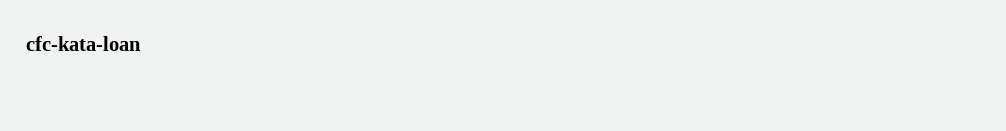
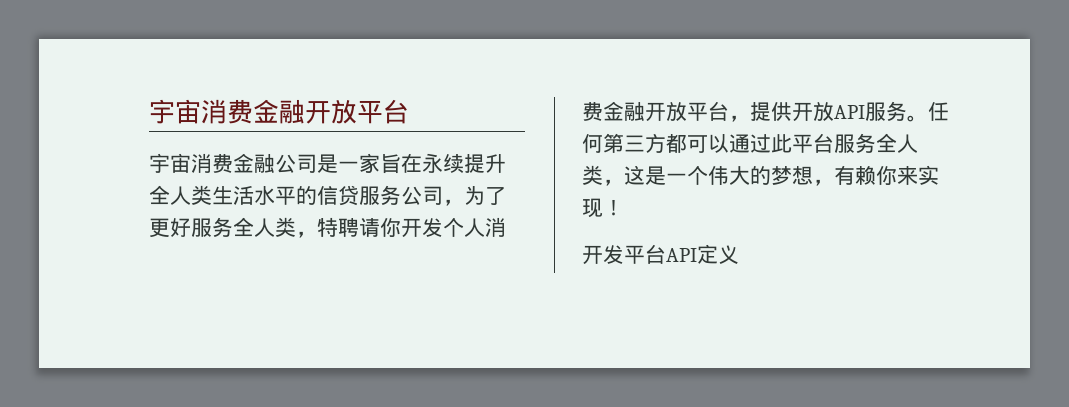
- cfc-kata-loan
+ 宇宙消费金融开放平台
+ 宇宙消费金融公司是一家旨在永续提升全人类生活水平的信贷服务公司，为了更好服务全人类，特聘请你开发个人消费金融开放平台，提供开放API服务。任何第三方都可以通过此平台服务全人类，这是一个伟大的梦想，有赖你来实现！
+ 开发平台API定义

